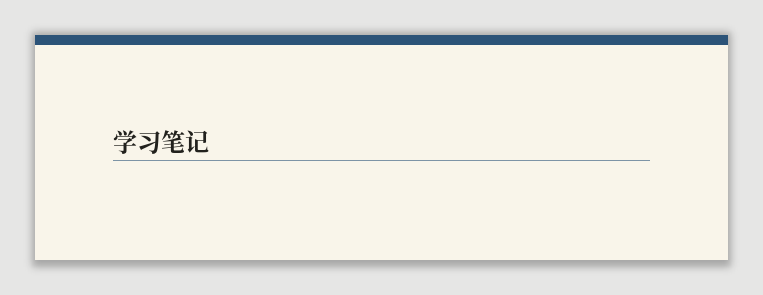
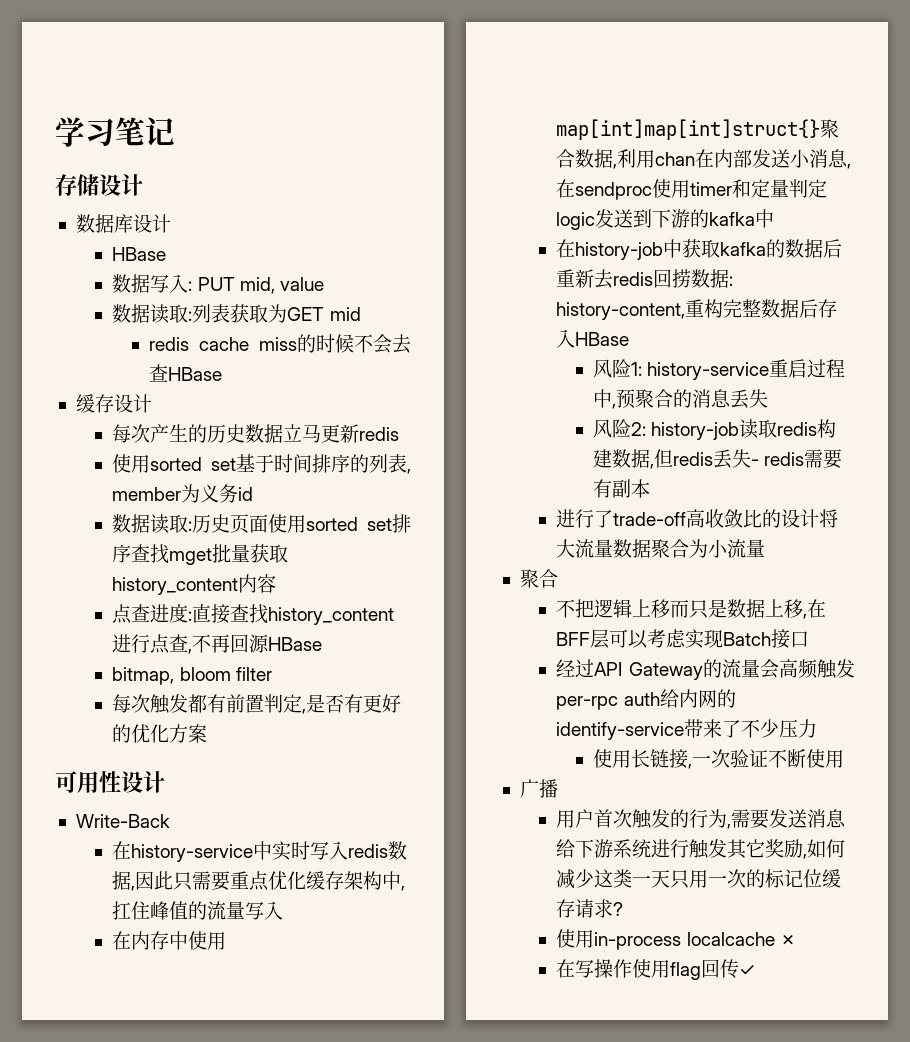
+ 存储设计
+ 数据库设计
+ HBase
+ 数据写入: PUT mid, value
+ 数据读取:列表获取为GET mid
+ redis cache miss的时候不会去查HBase
+ 缓存设计
+ 每次产生的历史数据立马更新redis
+ 使用sorted set基于时间排序的列表, member为义务id
+ 数据读取:历史页面使用sorted set排序查找mget批量获取history_content内容
+ 点查进度:直接查找history_content进行点查,不再回源HBase
+ bitmap, bloom filter
+ 每次触发都有前置判定,是否有更好的优化方案
+ 可用性设计
+ Write-Back
+ 在history-service中实时写入redis数据,因此只需要重点优化缓存架构中,扛住峰值的流量写入
+ 在内存中使用map[int]map[int]struct{}聚合数据,利用chan在内部发送小消息,在sendproc使用timer和定量判定logic发送到下游的kafka中
+ 在history-job中获取kafka的数据后重新去redis回捞数据: history-content,重构完整数据后存入HBase
+ 风险1: history-service重启过程中,预聚合的消息丢失
+ 风险2: history-job读取redis构建数据,但redis丢失- redis需要有副本
+ 进行了trade-off高收敛比的设计将大流量数据聚合为小流量
+ 聚合
+ 不把逻辑上移而只是数据上移,在BFF层可以考虑实现Batch接口
+ 经过API Gateway的流量会高频触发per-rpc auth给内网的identify-service带来了不少压力
+ 使用长链接,一次验证不断使用
+ 广播
+ 用户首次触发的行为,需要发送消息给下游系统进行触发其它奖励,如何减少这类一天只用一次的标记位缓存请求?
+ 使用in-process localcache ✗
+ 在写操作使用flag回传✓

